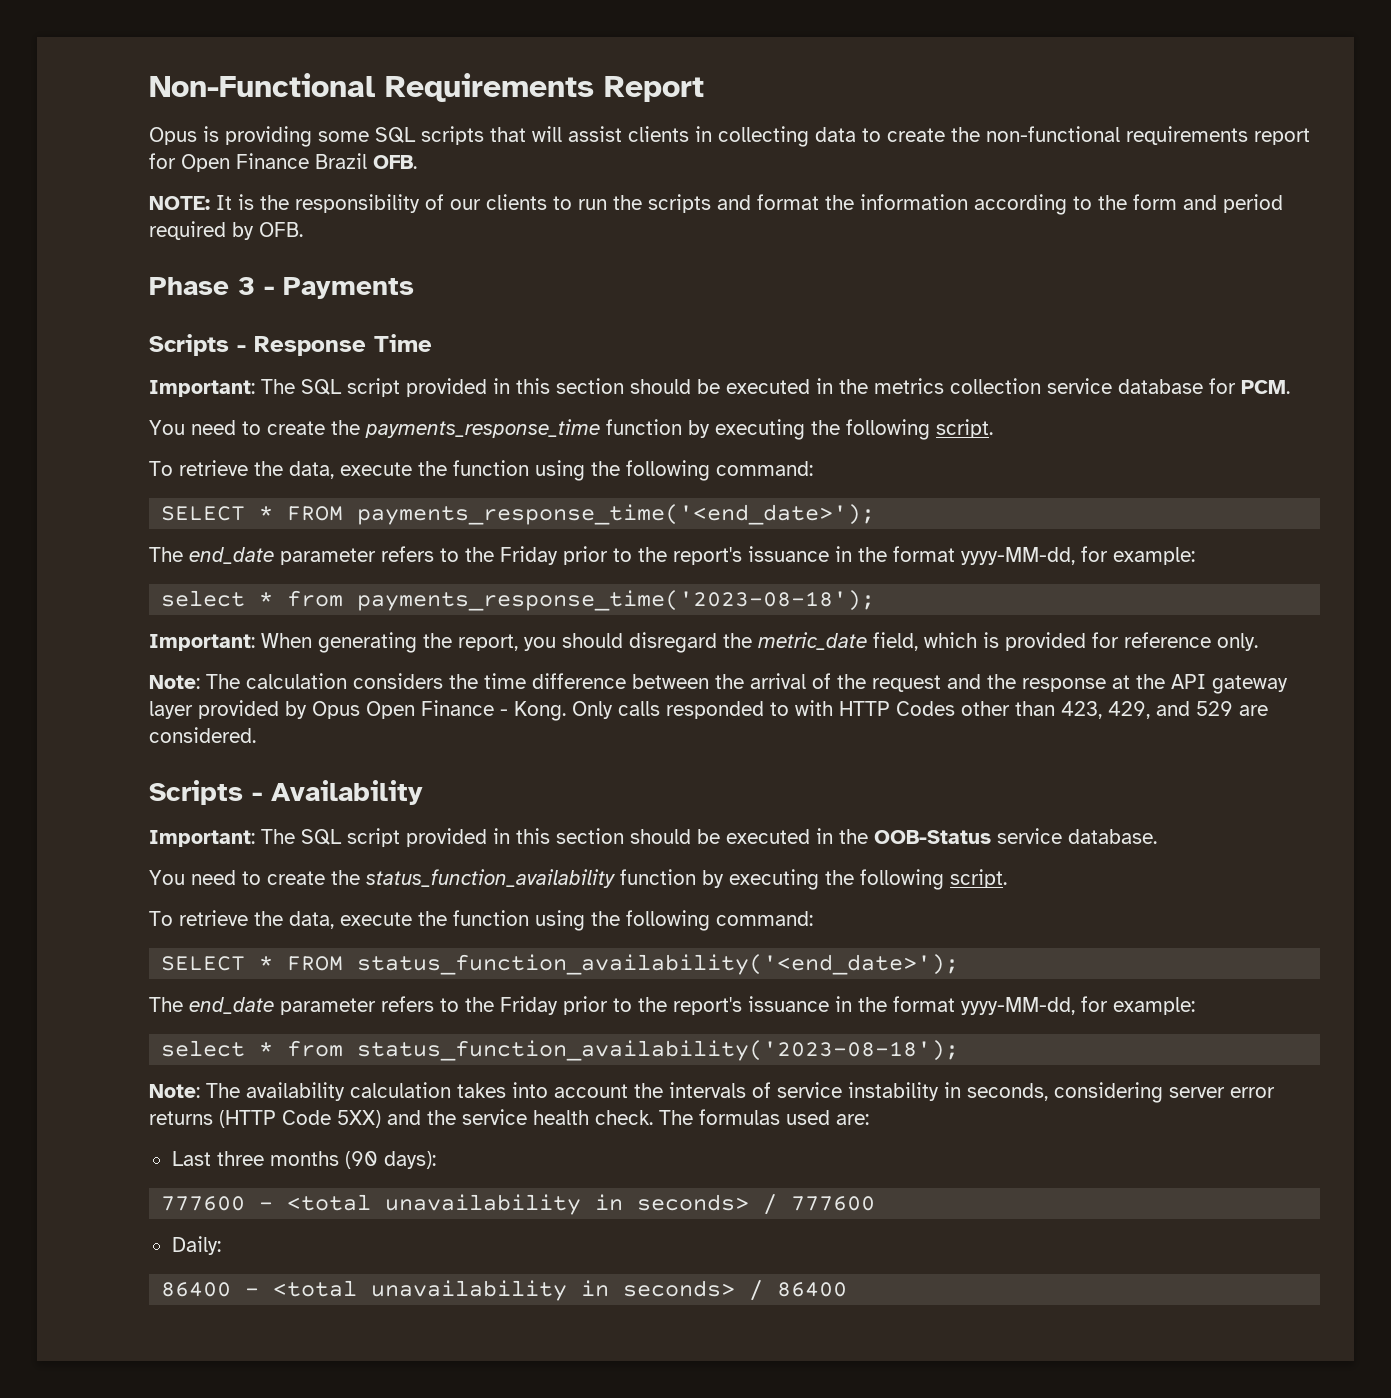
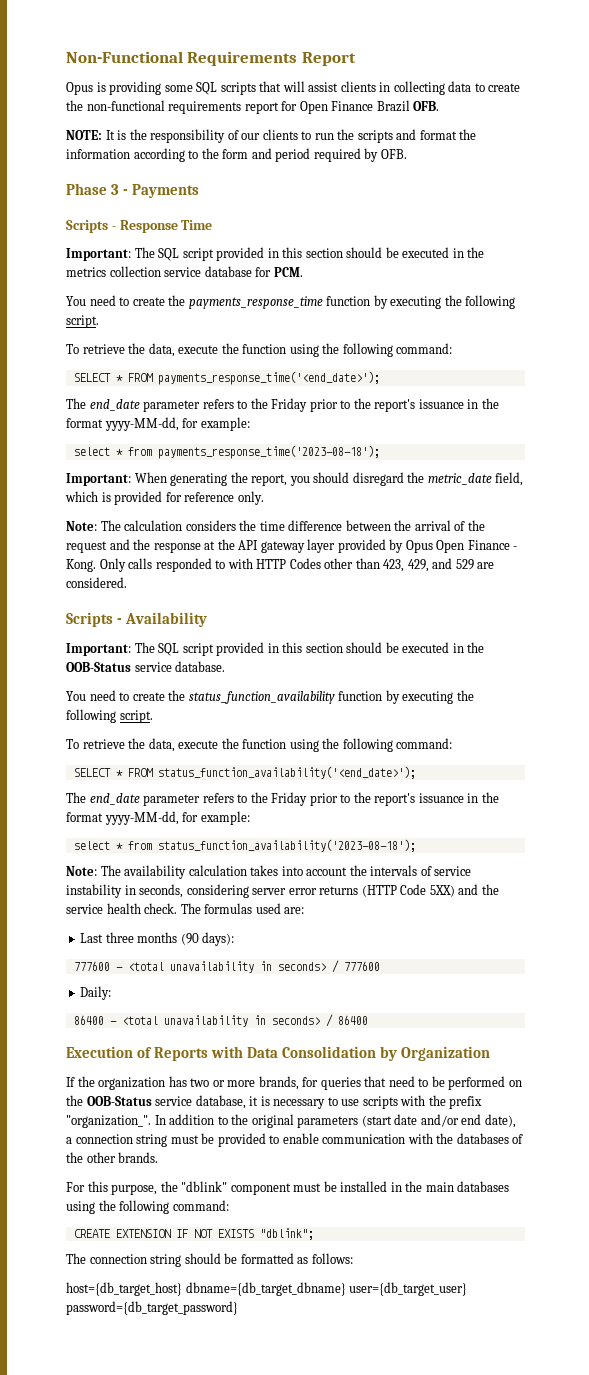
+ Execution of Reports with Data Consolidation by Organization
+ If the organization has two or more brands, for queries that need to be performed on the OOB-Status service database, it is necessary to use scripts with the prefix "organization_". In addition to the original parameters (start date and/or end date), a connection string must be provided to enable communication with the databases of the other brands.
+ For this purpose, the "dblink" component must be installed in the main databases using the following command:
+ CREATE EXTENSION IF NOT EXISTS "dblink";
+ The connection string should be formatted as follows:
+ host={db_target_host} dbname={db_target_dbname} user={db_target_user} password={db_target_password}

